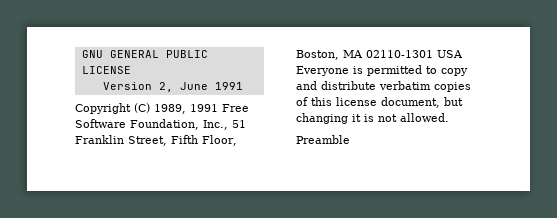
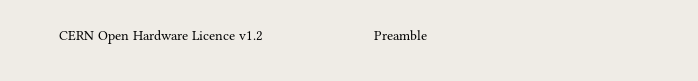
- GNU GENERAL PUBLIC LICENSE
- Version 2, June 1991
- Copyright (C) 1989, 1991 Free Software Foundation, Inc., 51 Franklin Street, Fifth Floor, Boston, MA 02110-1301 USA Everyone is permitted to copy and distribute verbatim copies of this license document, but changing it is not allowed.
+ CERN Open Hardware Licence v1.2

